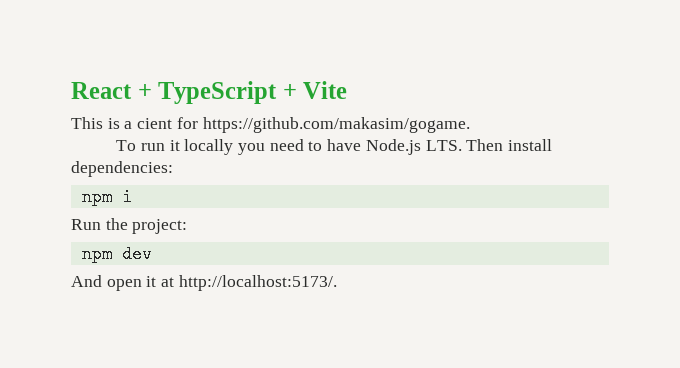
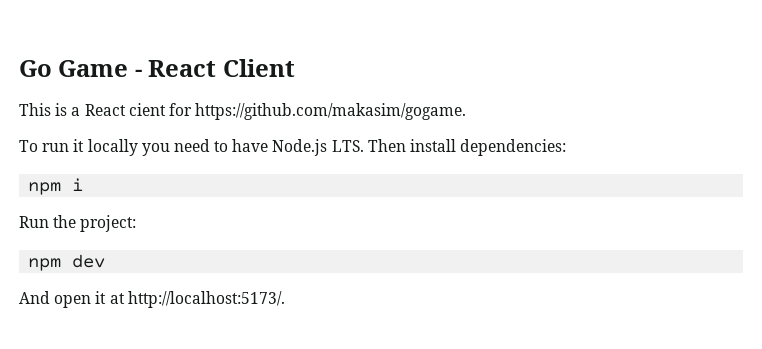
- React + TypeScript + Vite
+ Go Game - React Client
- This is a cient for https://github.com/makasim/gogame.
+ This is a React cient for https://github.com/makasim/gogame.

